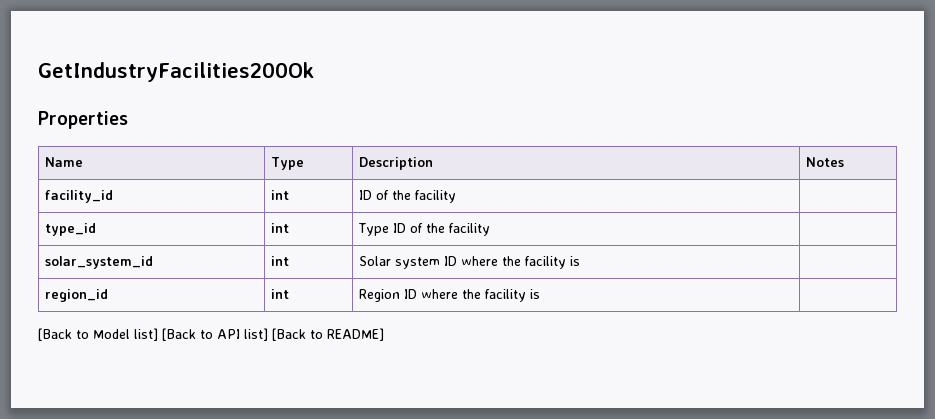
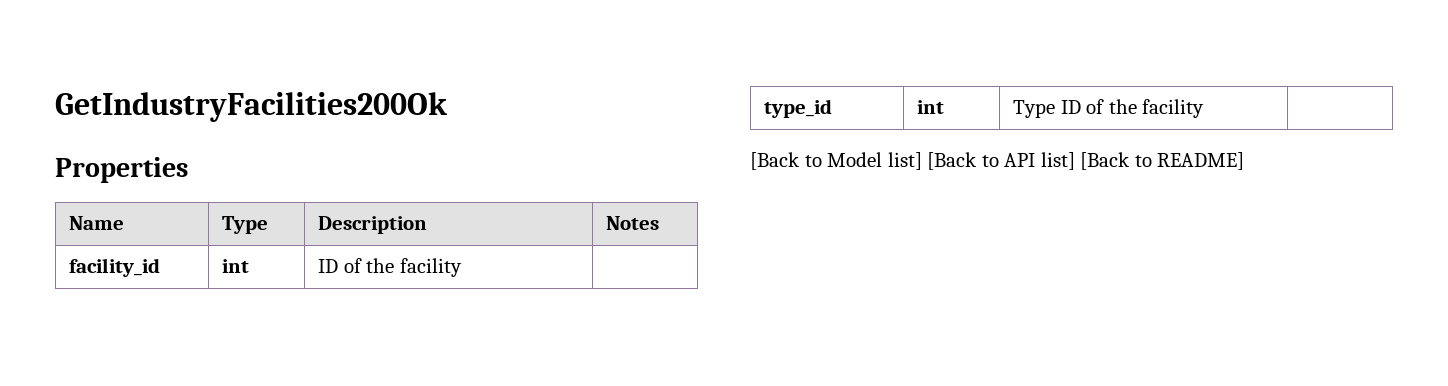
- solar_system_id | int | Solar system ID where the facility is |
- region_id | int | Region ID where the facility is |

